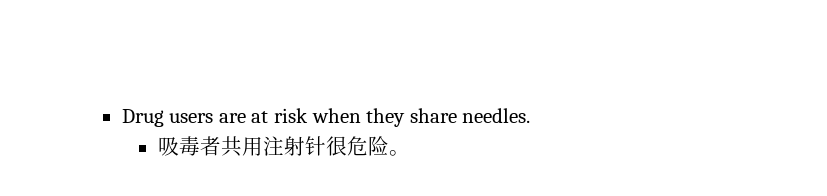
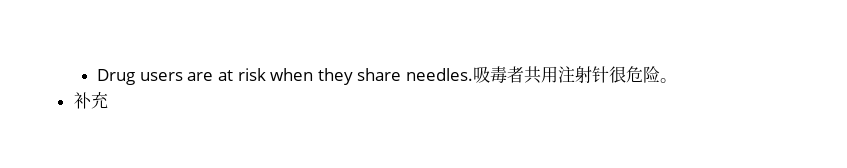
- Drug users are at risk when they share needles.
- 吸毒者共用注射针很危险。
+ Drug users are at risk when they share needles.吸毒者共用注射针很危险。
+ 补充

